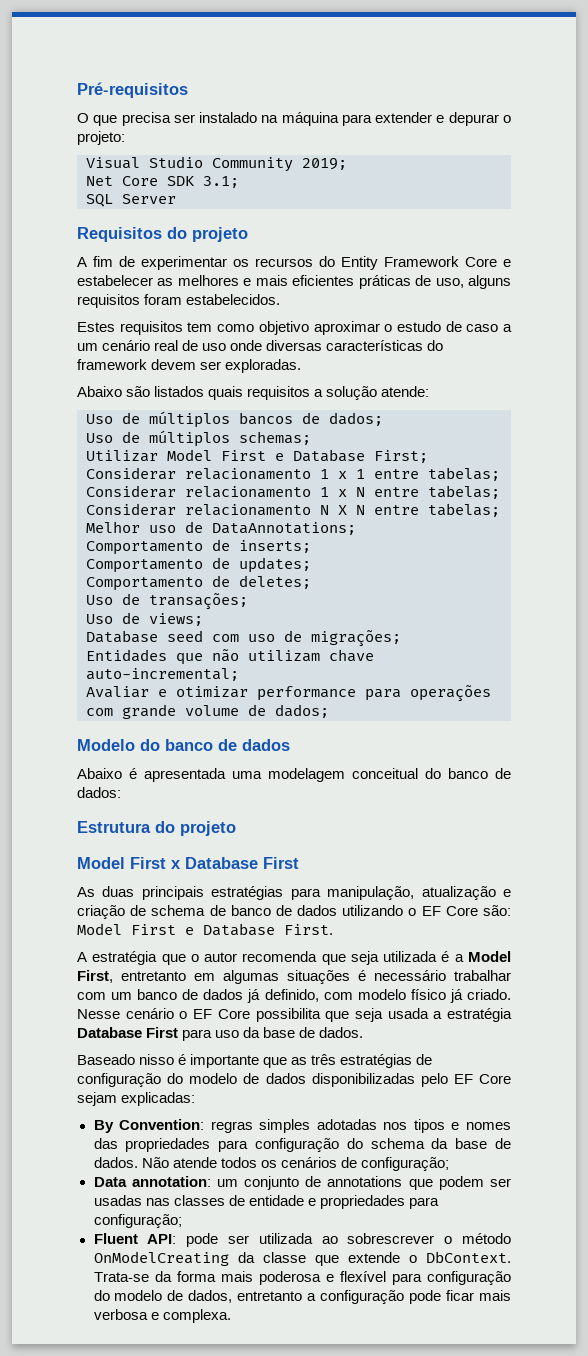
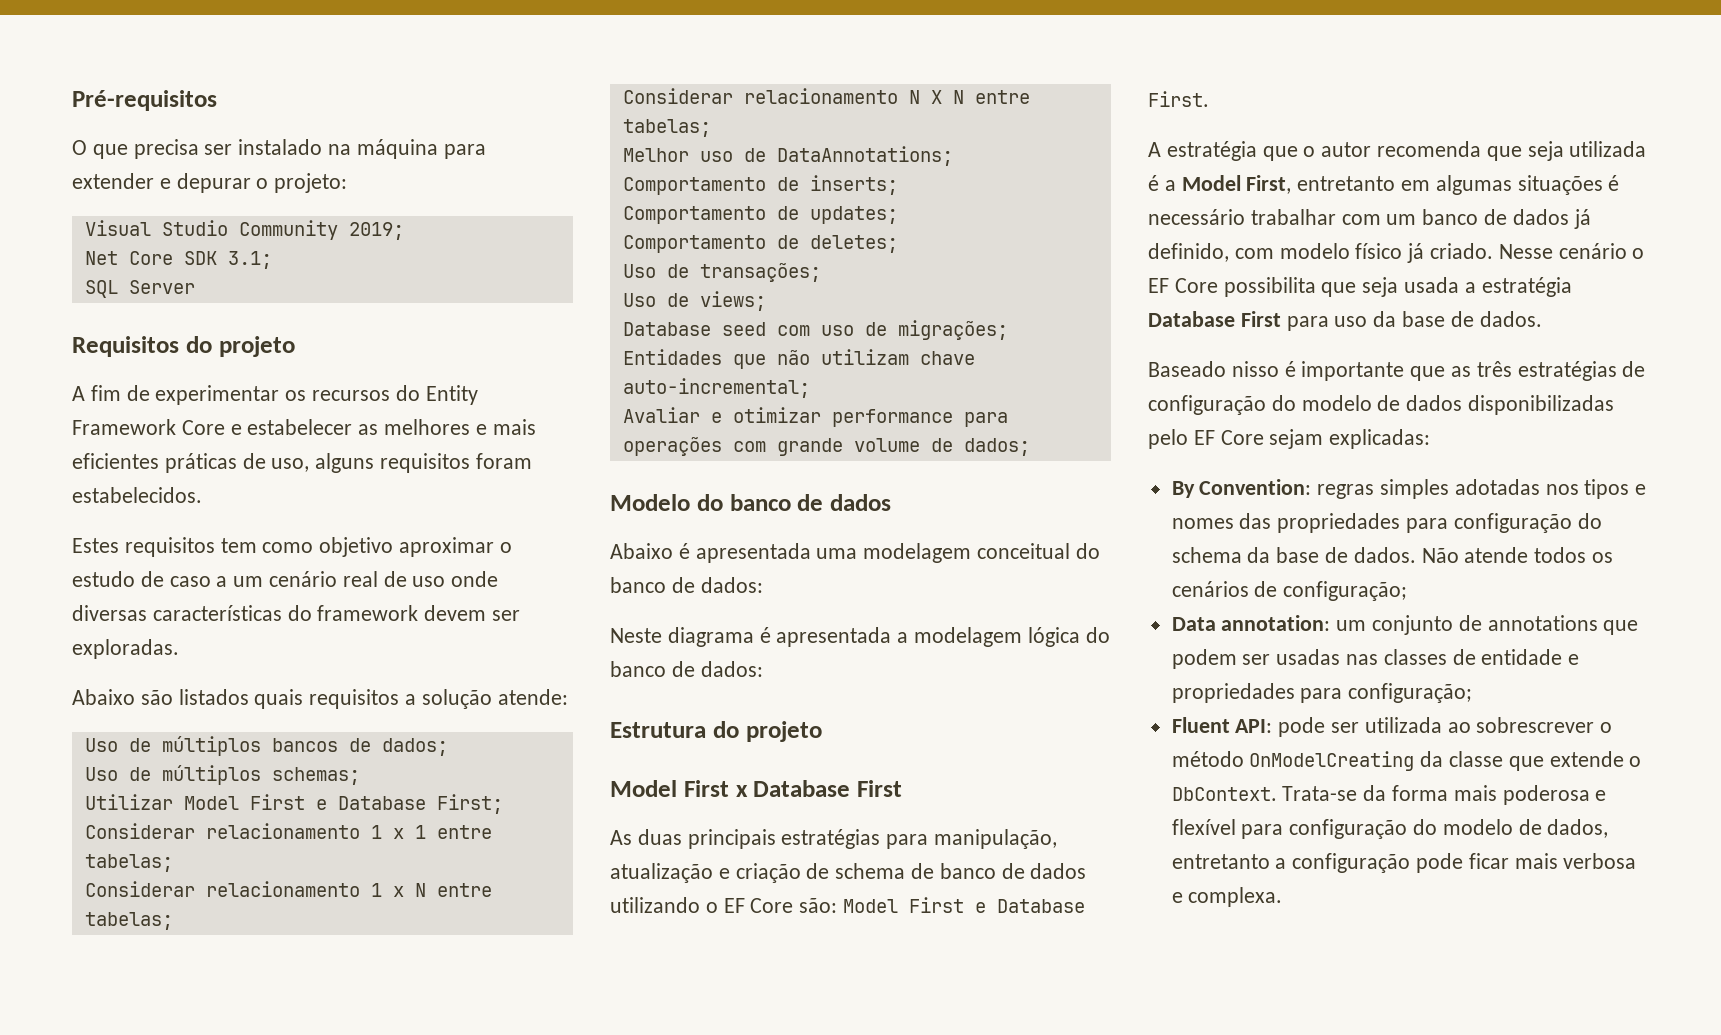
+ Neste diagrama é apresentada a modelagem lógica do banco de dados:

